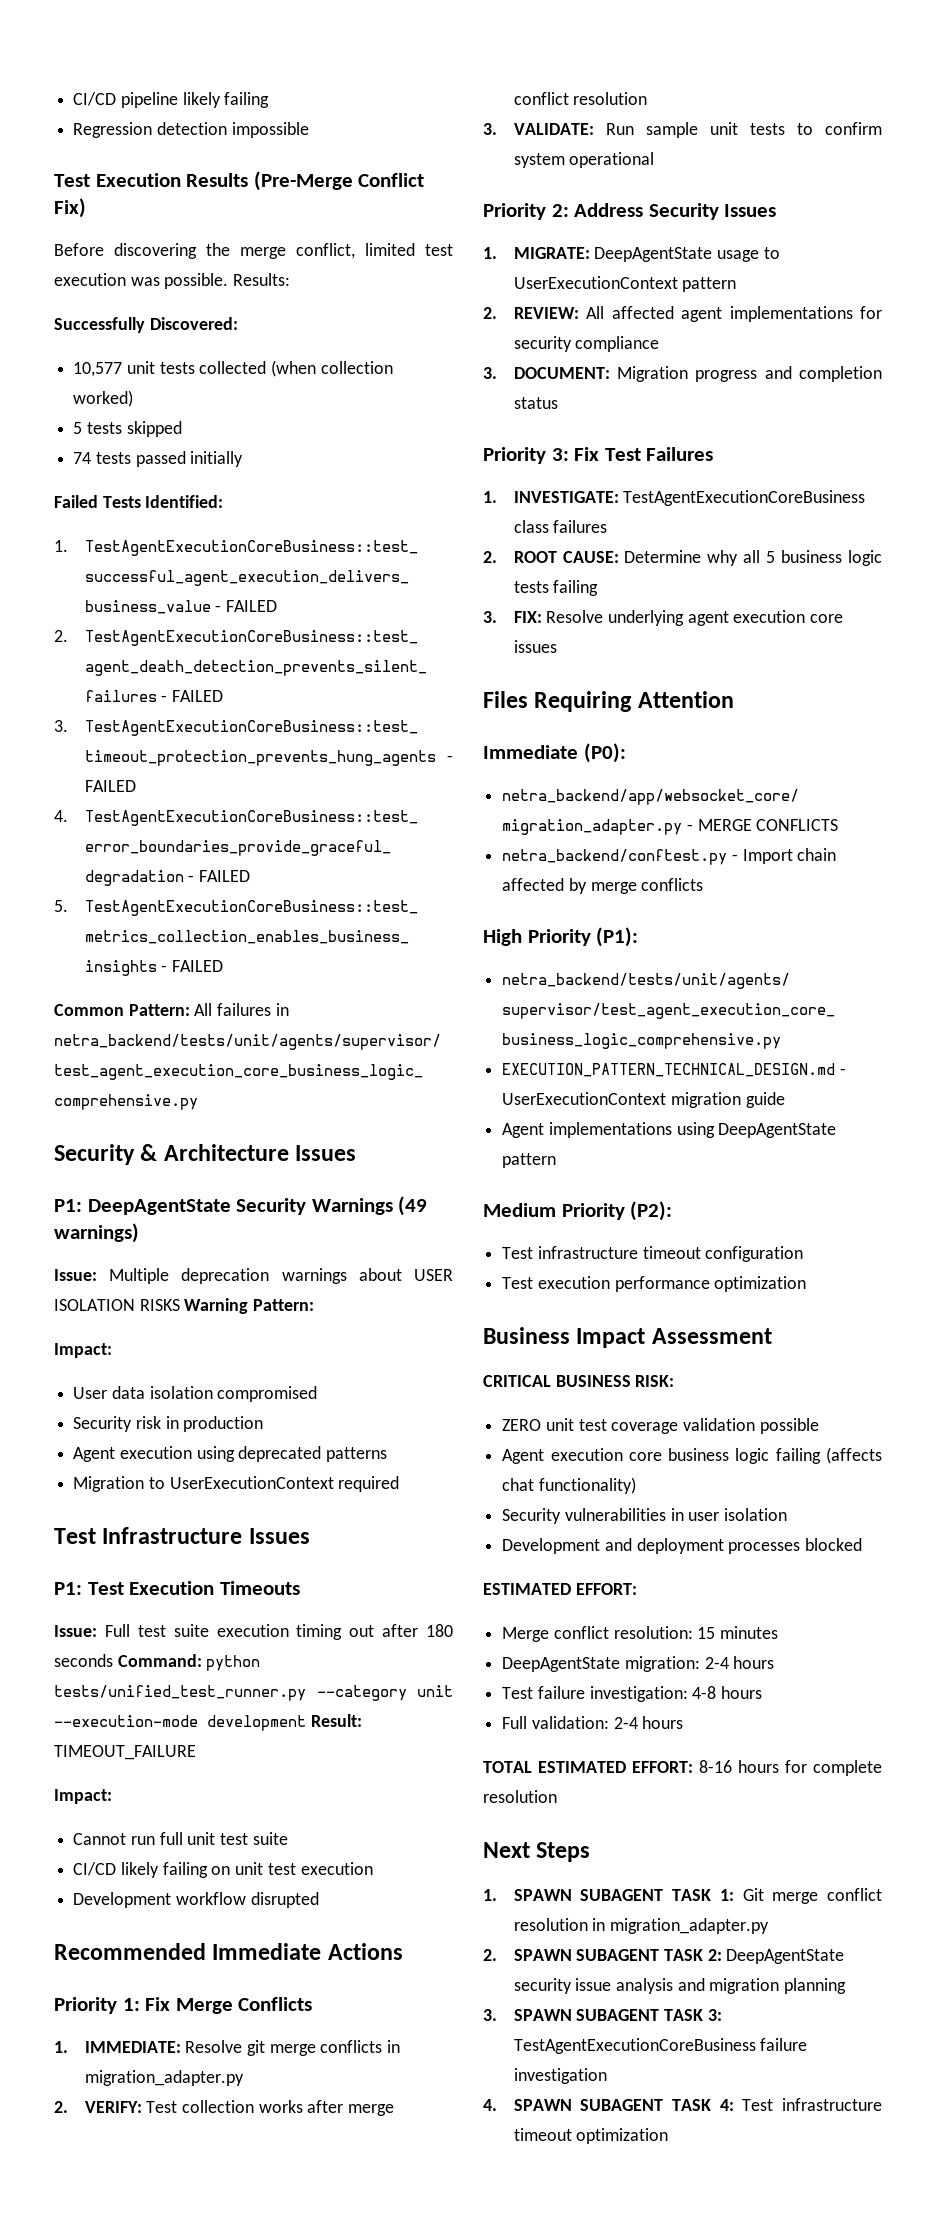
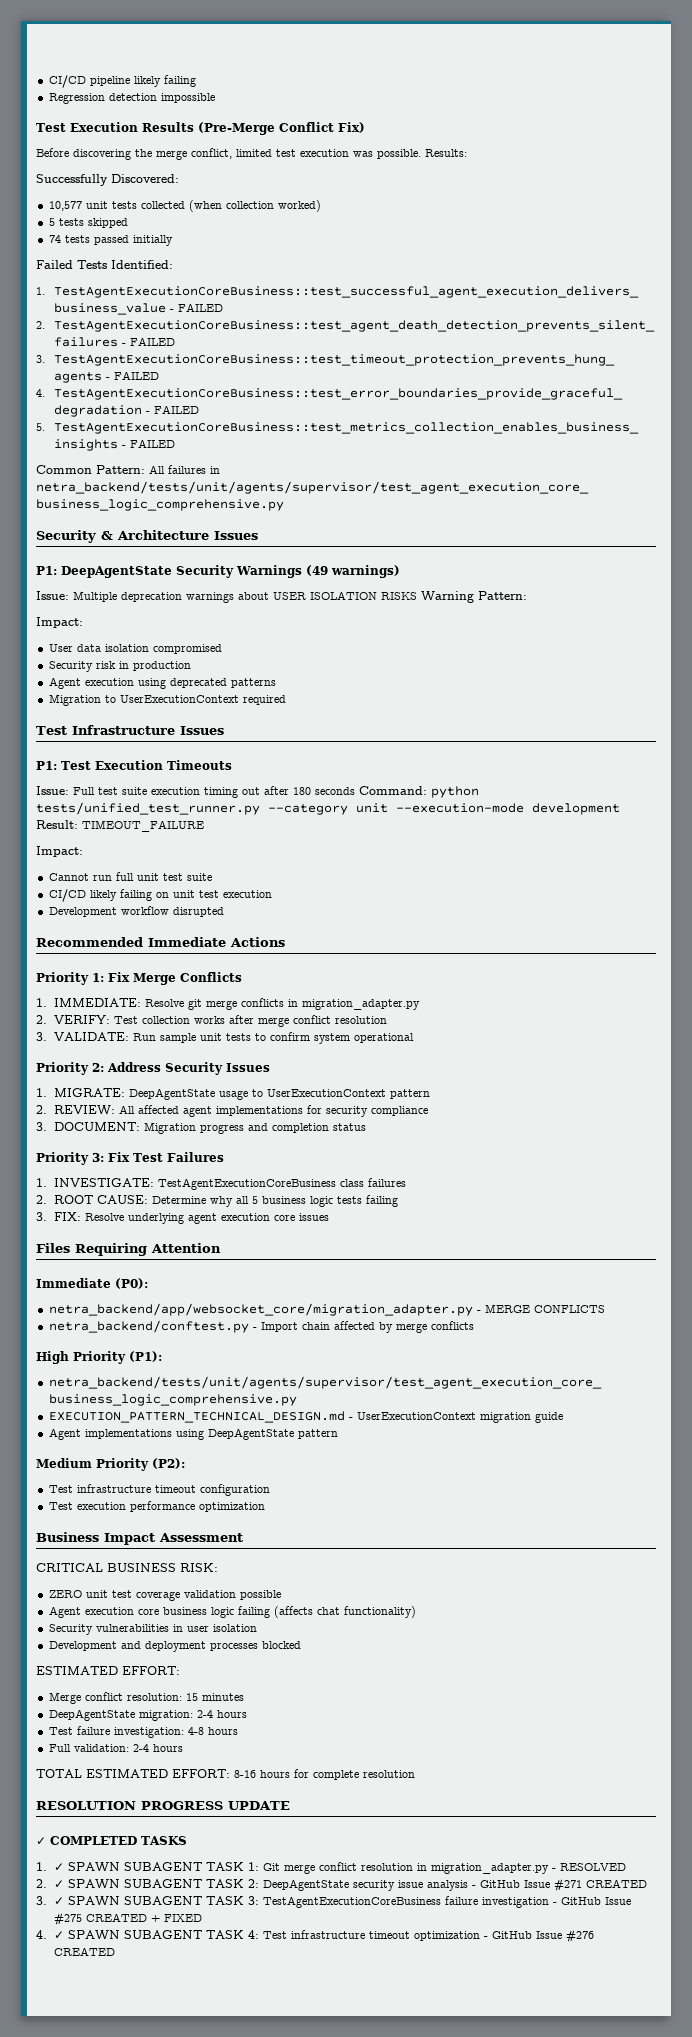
- Next Steps
- 1. SPAWN SUBAGENT TASK 1: Git merge conflict resolution in migration_adapter.py
- 2. SPAWN SUBAGENT TASK 2: DeepAgentState security issue analysis and migration planning
- 3. SPAWN SUBAGENT TASK 3: TestAgentExecutionCoreBusiness failure investigation
- 4. SPAWN SUBAGENT TASK 4: Test infrastructure timeout optimization
+ RESOLUTION PROGRESS UPDATE
+ ✓ COMPLETED TASKS
+ 1. ✓ SPAWN SUBAGENT TASK 1: Git merge conflict resolution in migration_adapter.py - RESOLVED
+ 2. ✓ SPAWN SUBAGENT TASK 2: DeepAgentState security issue analysis - GitHub Issue #271 CREATED
+ 3. ✓ SPAWN SUBAGENT TASK 3: TestAgentExecutionCoreBusiness failure investigation - GitHub Issue #275 CREATED + FIXED
+ 4. ✓ SPAWN SUBAGENT TASK 4: Test infrastructure timeout optimization - GitHub Issue #276 CREATED

